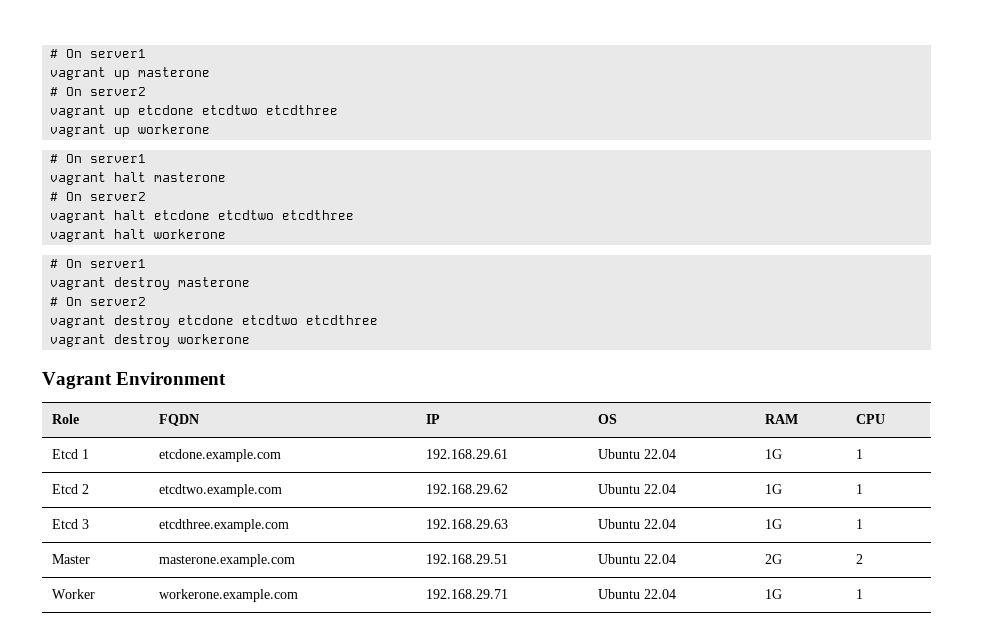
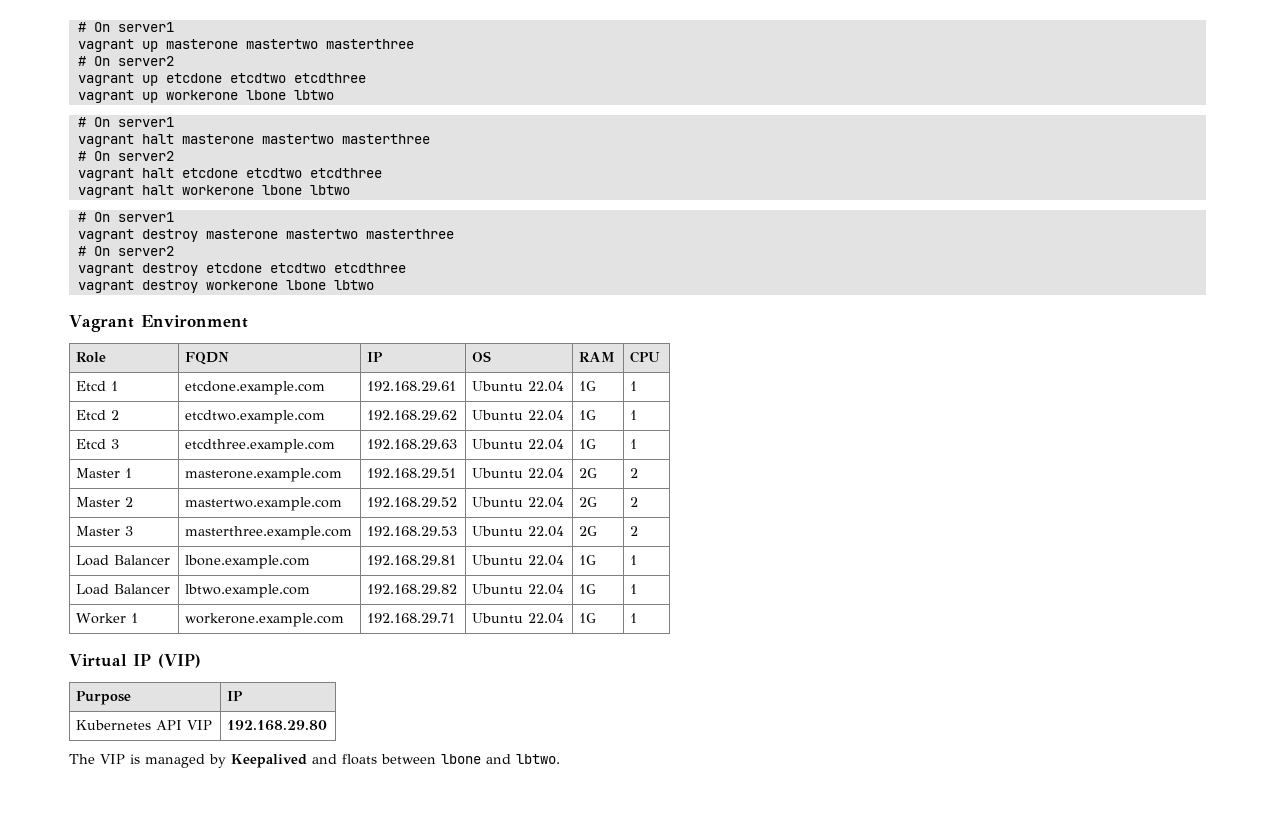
- vagrant up masterone
+ vagrant up masterone mastertwo masterthree
- vagrant up workerone
+ vagrant up workerone lbone lbtwo
- vagrant halt masterone
+ vagrant halt masterone mastertwo masterthree
- vagrant halt workerone
+ vagrant halt workerone lbone lbtwo
- vagrant destroy masterone
+ vagrant destroy masterone mastertwo masterthree
- vagrant destroy workerone
+ vagrant destroy workerone lbone lbtwo
- Master | masterone.example.com | 192.168.29.51 | Ubuntu 22.04 | 2G | 2
+ Master 1 | masterone.example.com | 192.168.29.51 | Ubuntu 22.04 | 2G | 2
+ Master 2 | mastertwo.example.com | 192.168.29.52 | Ubuntu 22.04 | 2G | 2
+ Master 3 | masterthree.example.com | 192.168.29.53 | Ubuntu 22.04 | 2G | 2
+ Load Balancer | lbone.example.com | 192.168.29.81 | Ubuntu 22.04 | 1G | 1
+ Load Balancer | lbtwo.example.com | 192.168.29.82 | Ubuntu 22.04 | 1G | 1
- Worker | workerone.example.com | 192.168.29.71 | Ubuntu 22.04 | 1G | 1
+ Worker 1 | workerone.example.com | 192.168.29.71 | Ubuntu 22.04 | 1G | 1
+ Virtual IP (VIP)
+ Purpose | IP
+ Kubernetes API VIP | 192.168.29.80
+ The VIP is managed by Keepalived and floats between lbone and lbtwo.

